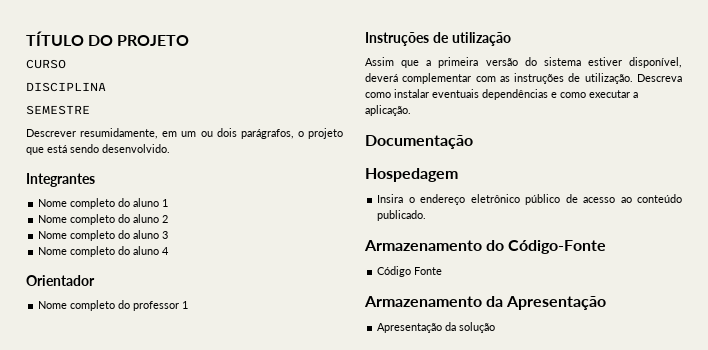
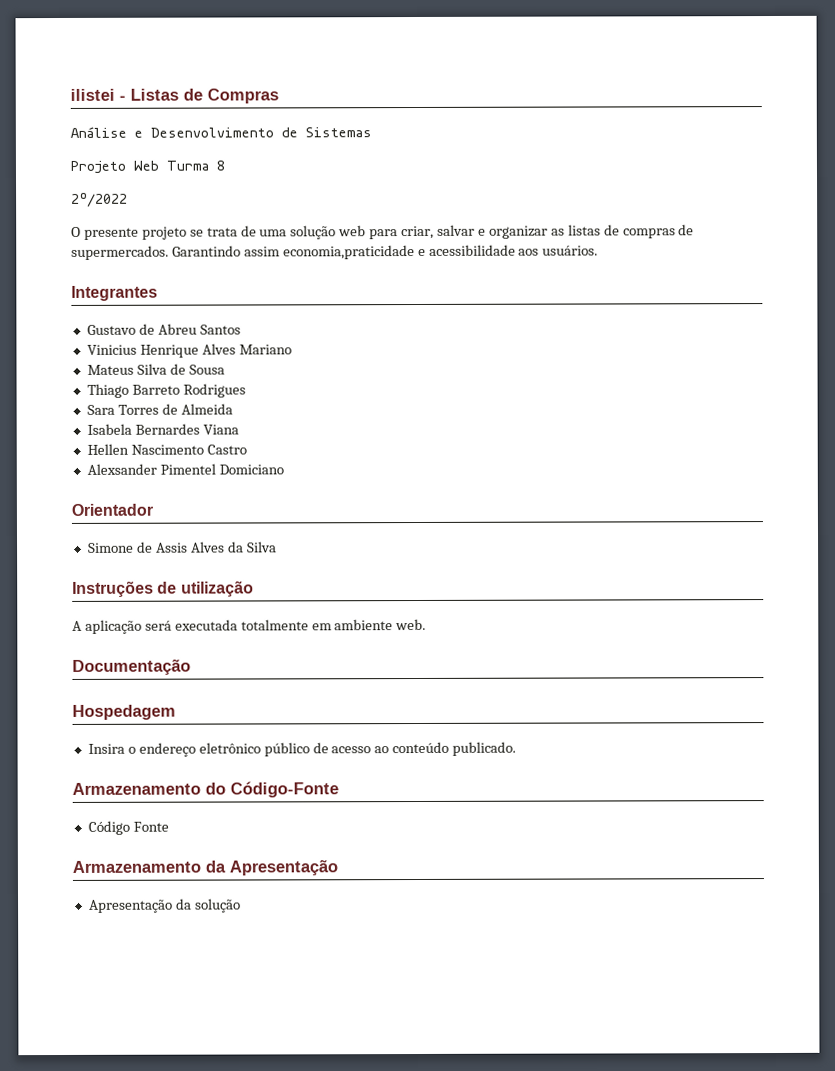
- TÍTULO DO PROJETO
- CURSO
- DISCIPLINA
- SEMESTRE
- Descrever resumidamente, em um ou dois parágrafos, o projeto que está sendo desenvolvido.
+ ilistei - Listas de Compras
+ Análise e Desenvolvimento de Sistemas
+ Projeto Web Turma 8
+ 2º/2022
+ O presente projeto se trata de uma solução web para criar, salvar e organizar as listas de compras de supermercados. Garantindo assim economia,praticidade e acessibilidade aos usuários.
  Integrantes
- Nome completo do aluno 1
- Nome completo do aluno 2
- Nome completo do aluno 3
- Nome completo do aluno 4
+ Gustavo de Abreu Santos
+ Vinicius Henrique Alves Mariano
+ Mateus Silva de Sousa
+ Thiago Barreto Rodrigues
+ Sara Torres de Almeida
+ Isabela Bernardes Viana
+ Hellen Nascimento Castro
+ Alexsander Pimentel Domiciano
  Orientador
- Nome completo do professor 1
+ Simone de Assis Alves da Silva
  Instruções de utilização
- Assim que a primeira versão do sistema estiver disponível, deverá complementar com as instruções de utilização. Descreva como instalar eventuais dependências e como executar a aplicação.
+ A aplicação será executada totalmente em ambiente web.

